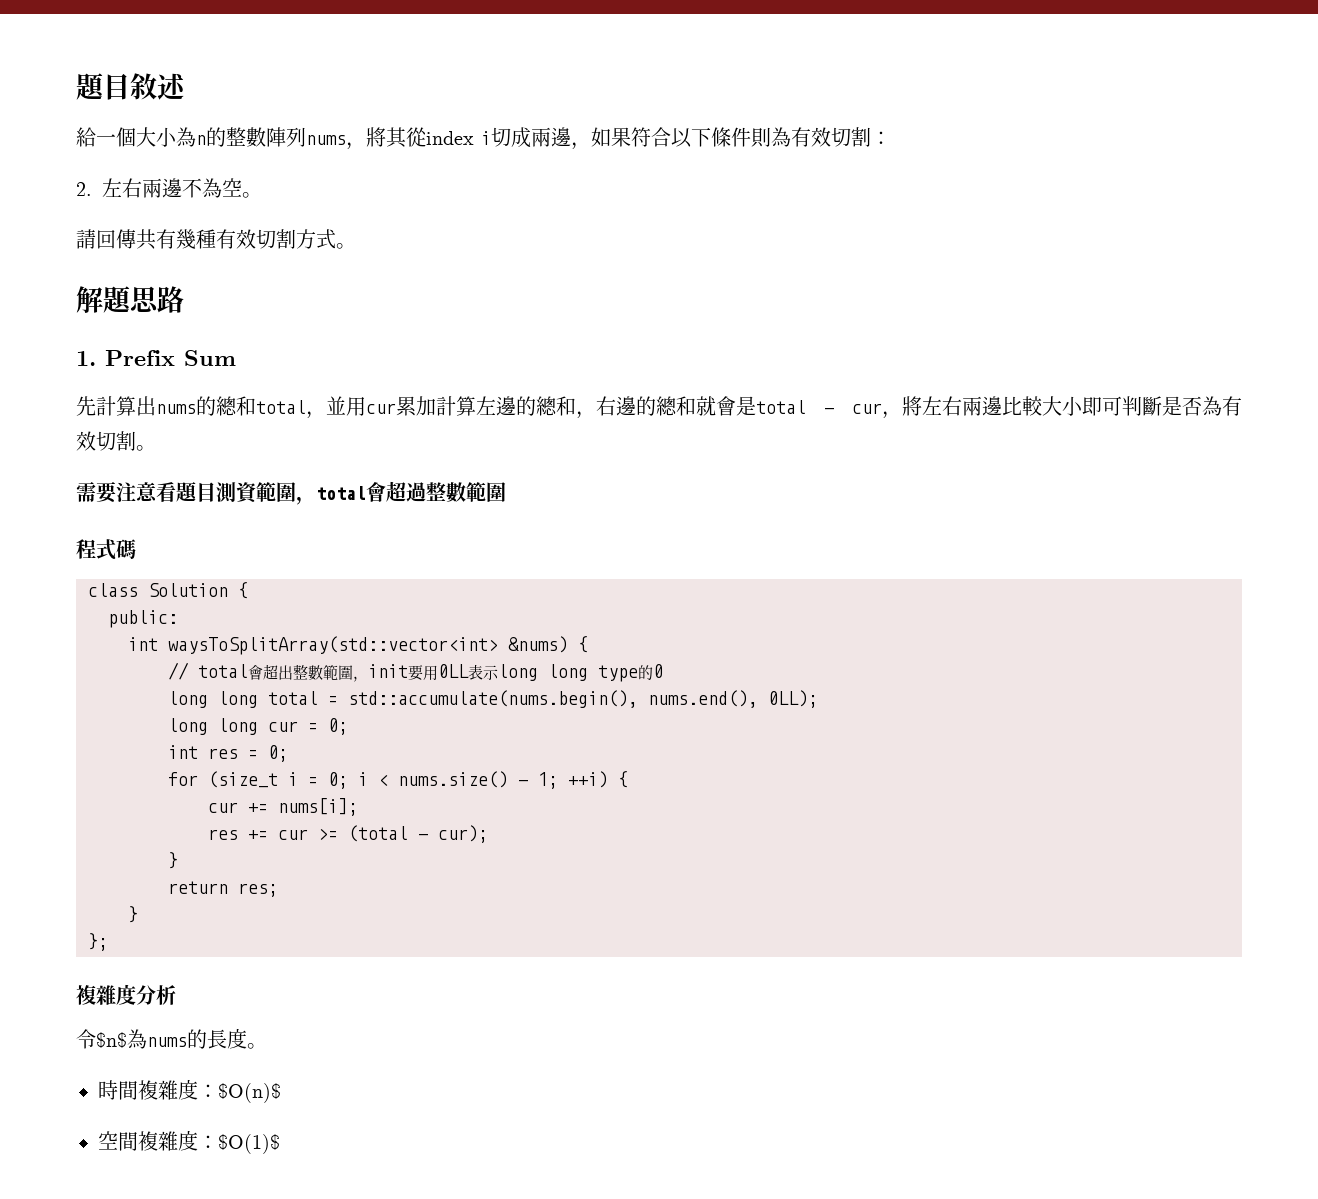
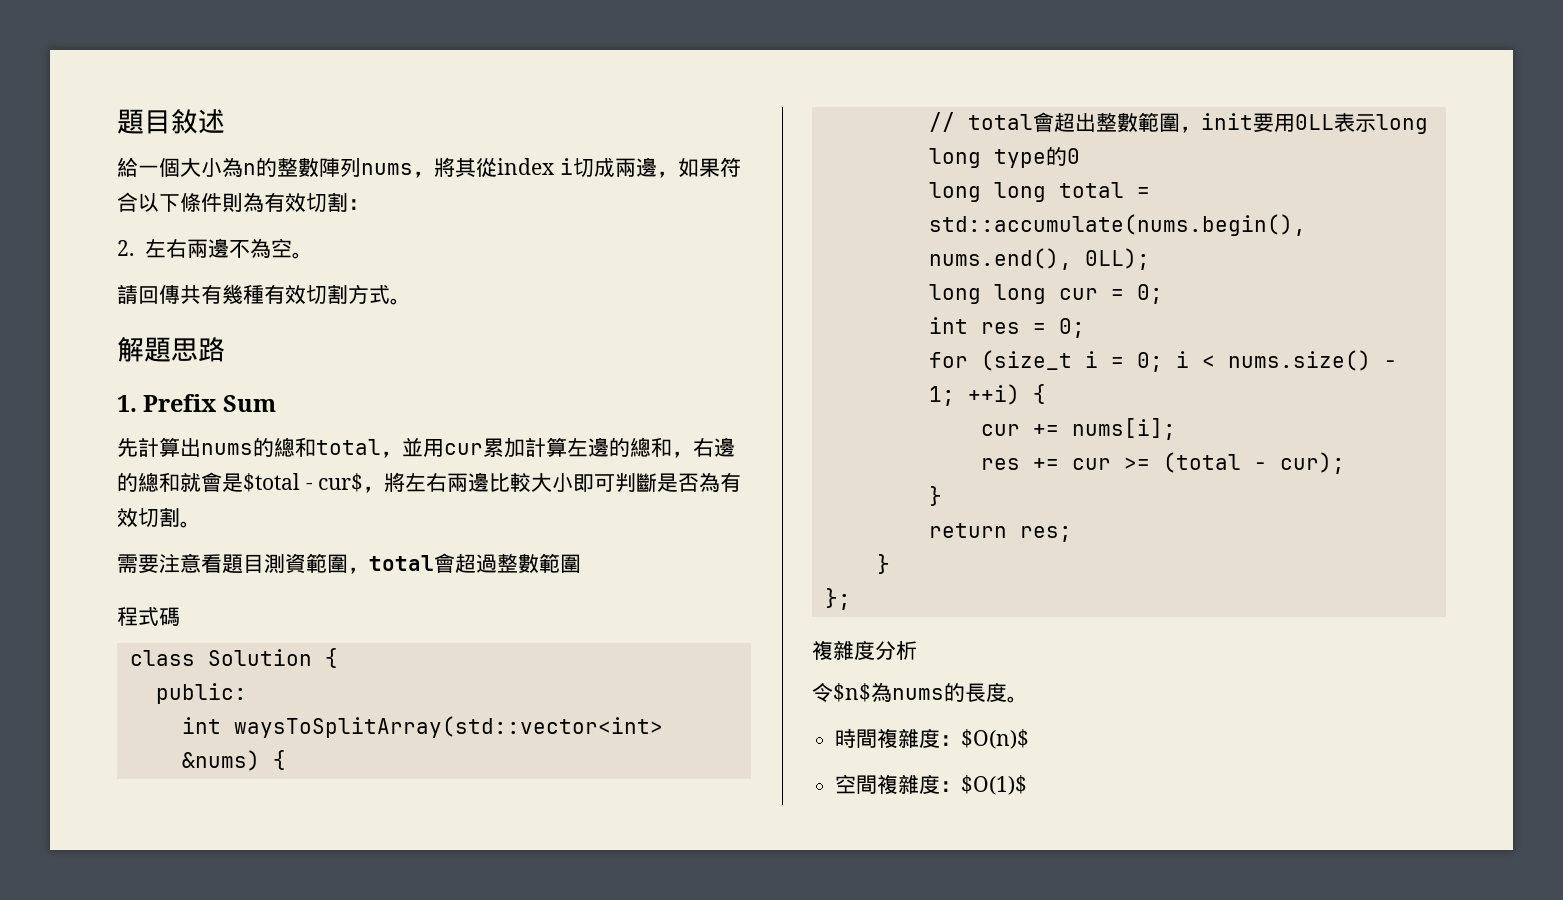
- 先計算出nums的總和total，並用cur累加計算左邊的總和，右邊的總和就會是total - cur，將左右兩邊比較大小即可判斷是否為有效切割。
+ 先計算出nums的總和total，並用cur累加計算左邊的總和，右邊的總和就會是$total - cur$，將左右兩邊比較大小即可判斷是否為有效切割。

